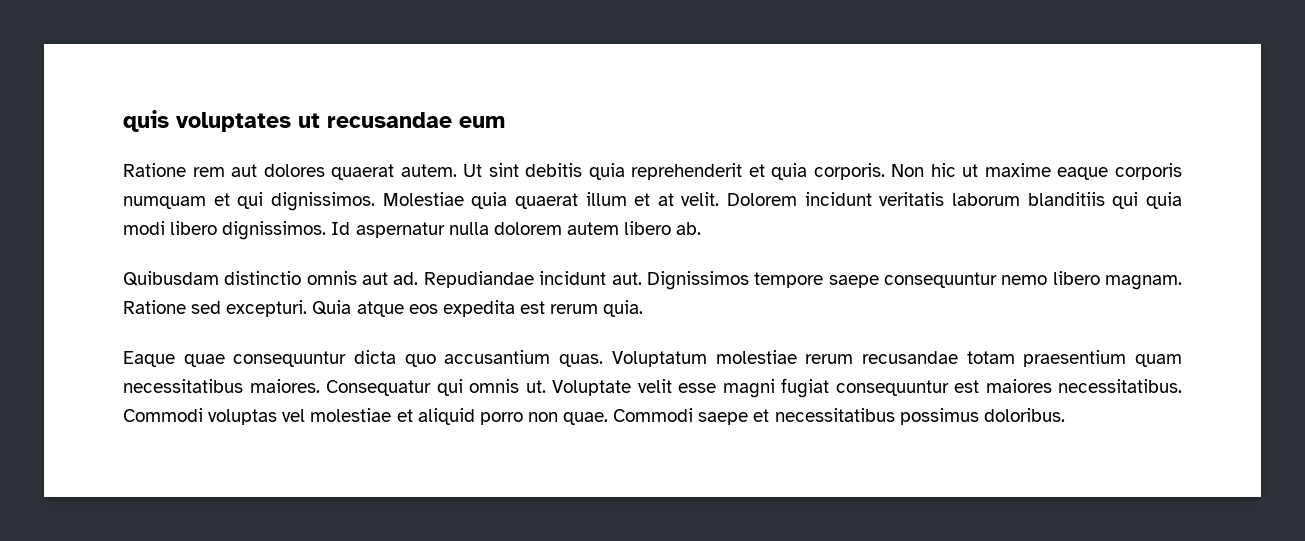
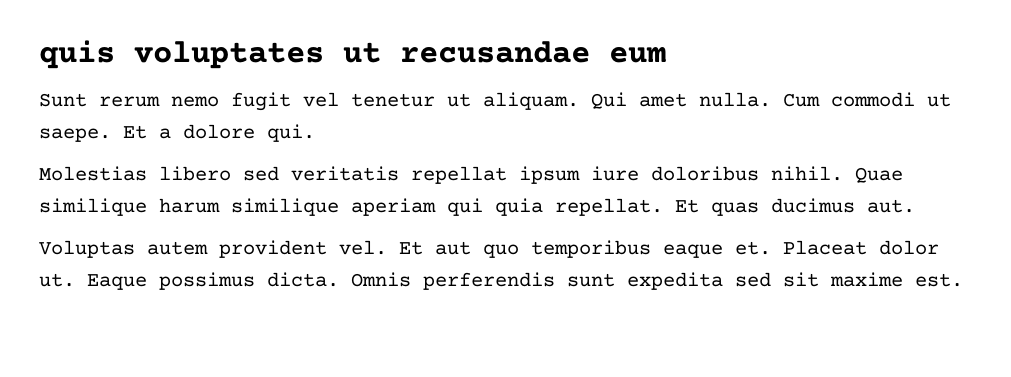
- Ratione rem aut dolores quaerat autem. Ut sint debitis quia reprehenderit et quia corporis. Non hic ut maxime eaque corporis numquam et qui dignissimos. Molestiae quia quaerat illum et at velit. Dolorem incidunt veritatis laborum blanditiis qui quia modi libero dignissimos. Id aspernatur nulla dolorem autem libero ab.
- Quibusdam distinctio omnis aut ad. Repudiandae incidunt aut. Dignissimos tempore saepe consequuntur nemo libero magnam. Ratione sed excepturi. Quia atque eos expedita est rerum quia.
- Eaque quae consequuntur dicta quo accusantium quas. Voluptatum molestiae rerum recusandae totam praesentium quam necessitatibus maiores. Consequatur qui omnis ut. Voluptate velit esse magni fugiat consequuntur est maiores necessitatibus. Commodi voluptas vel molestiae et aliquid porro non quae. Commodi saepe et necessitatibus possimus doloribus.
+ Sunt rerum nemo fugit vel tenetur ut aliquam. Qui amet nulla. Cum commodi ut saepe. Et a dolore qui.
+ Molestias libero sed veritatis repellat ipsum iure doloribus nihil. Quae similique harum similique aperiam qui quia repellat. Et quas ducimus aut.
+ Voluptas autem provident vel. Et aut quo temporibus eaque et. Placeat dolor ut. Eaque possimus dicta. Omnis perferendis sunt expedita sed sit maxime est.

